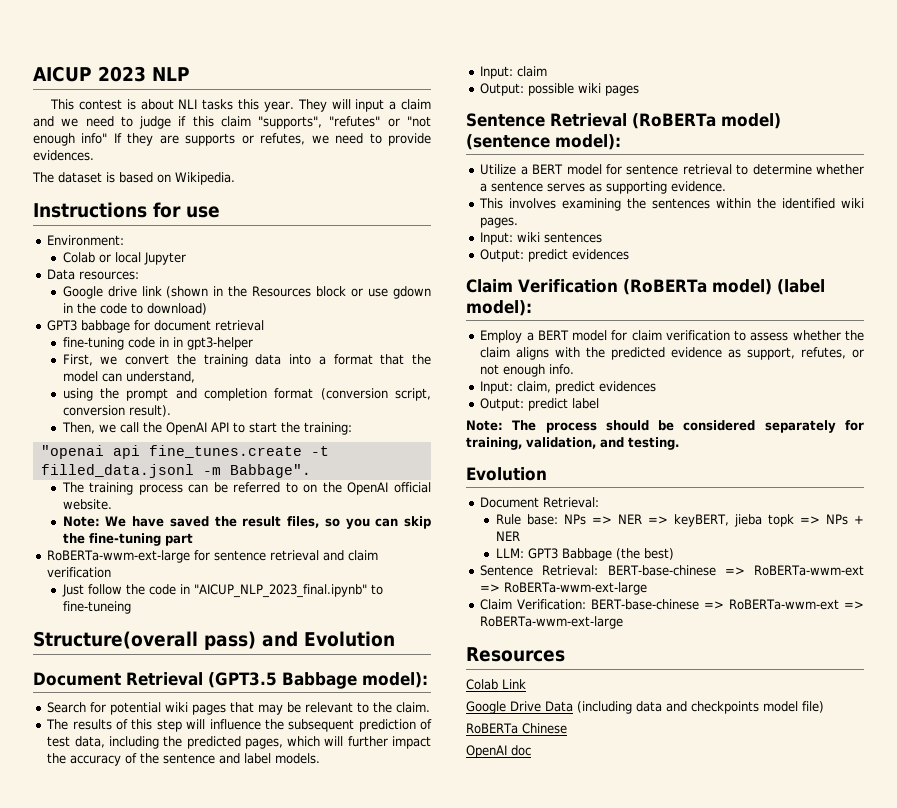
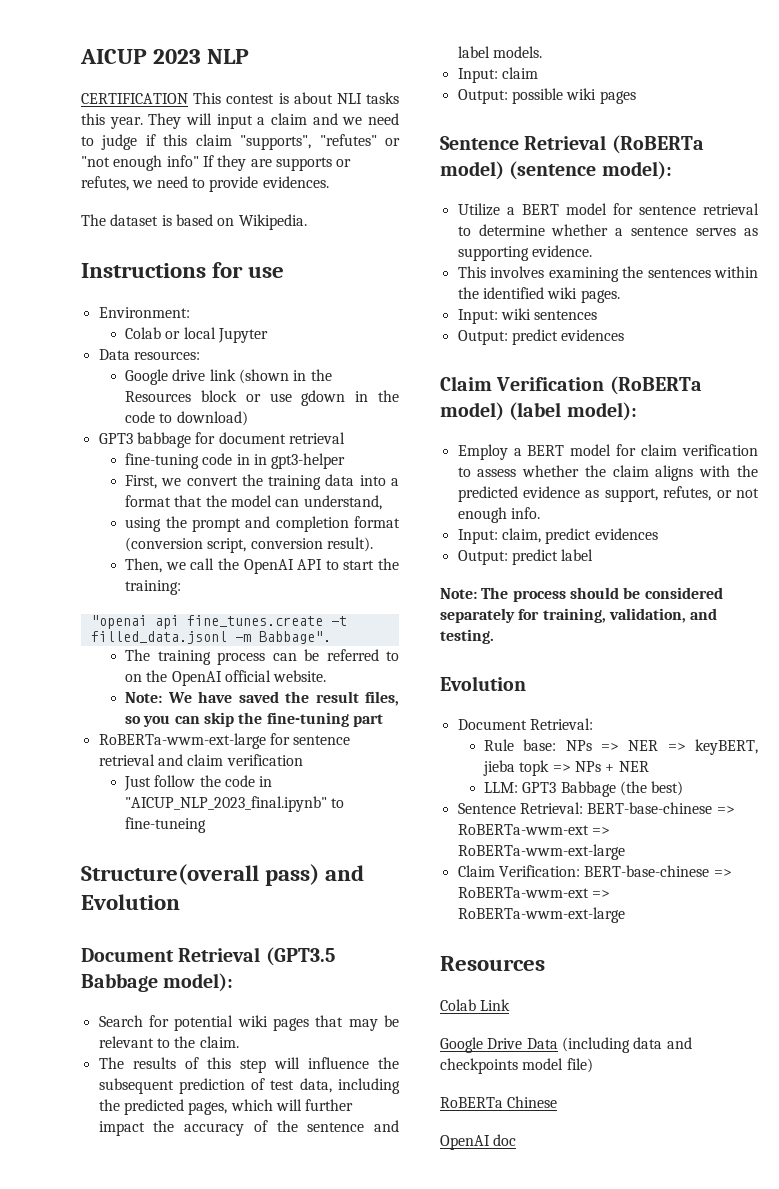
- This contest is about NLI tasks this year.
+ CERTIFICATION This contest is about NLI tasks this year.

